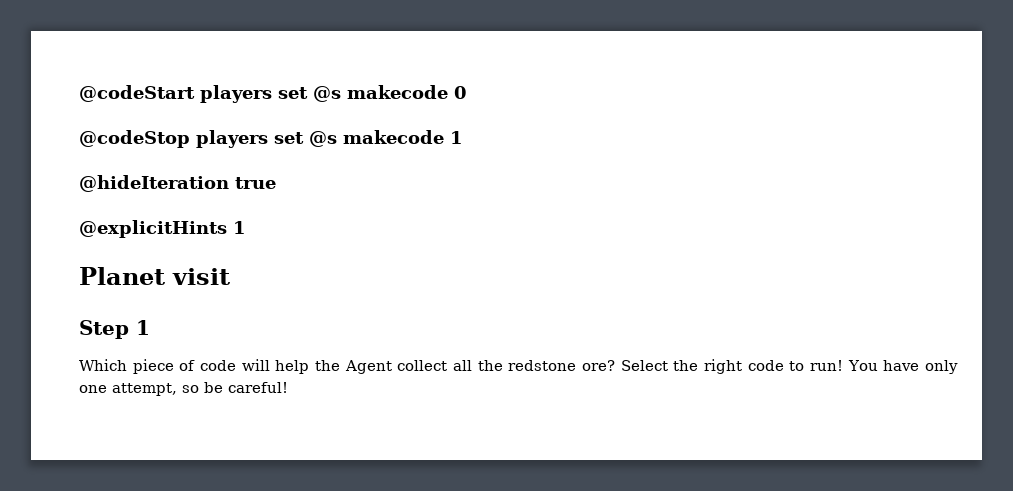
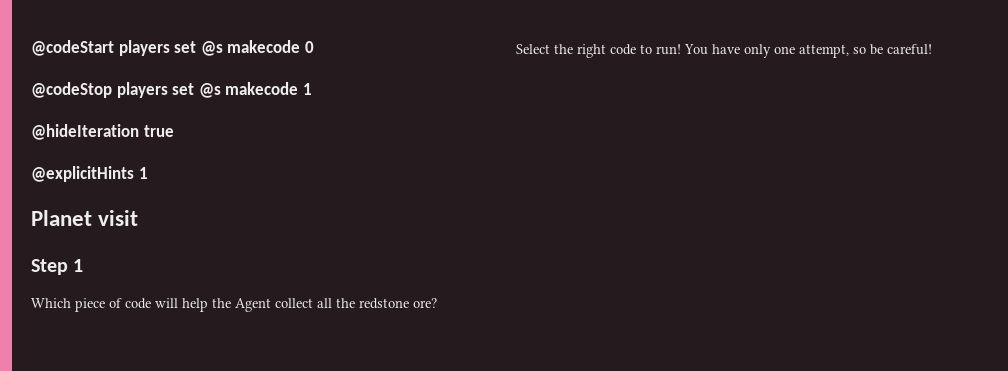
- Which piece of code will help the Agent collect all the redstone ore? Select the right code to run!
+ Which piece of code will help the Agent collect all the redstone ore?
+ Select the right code to run!

